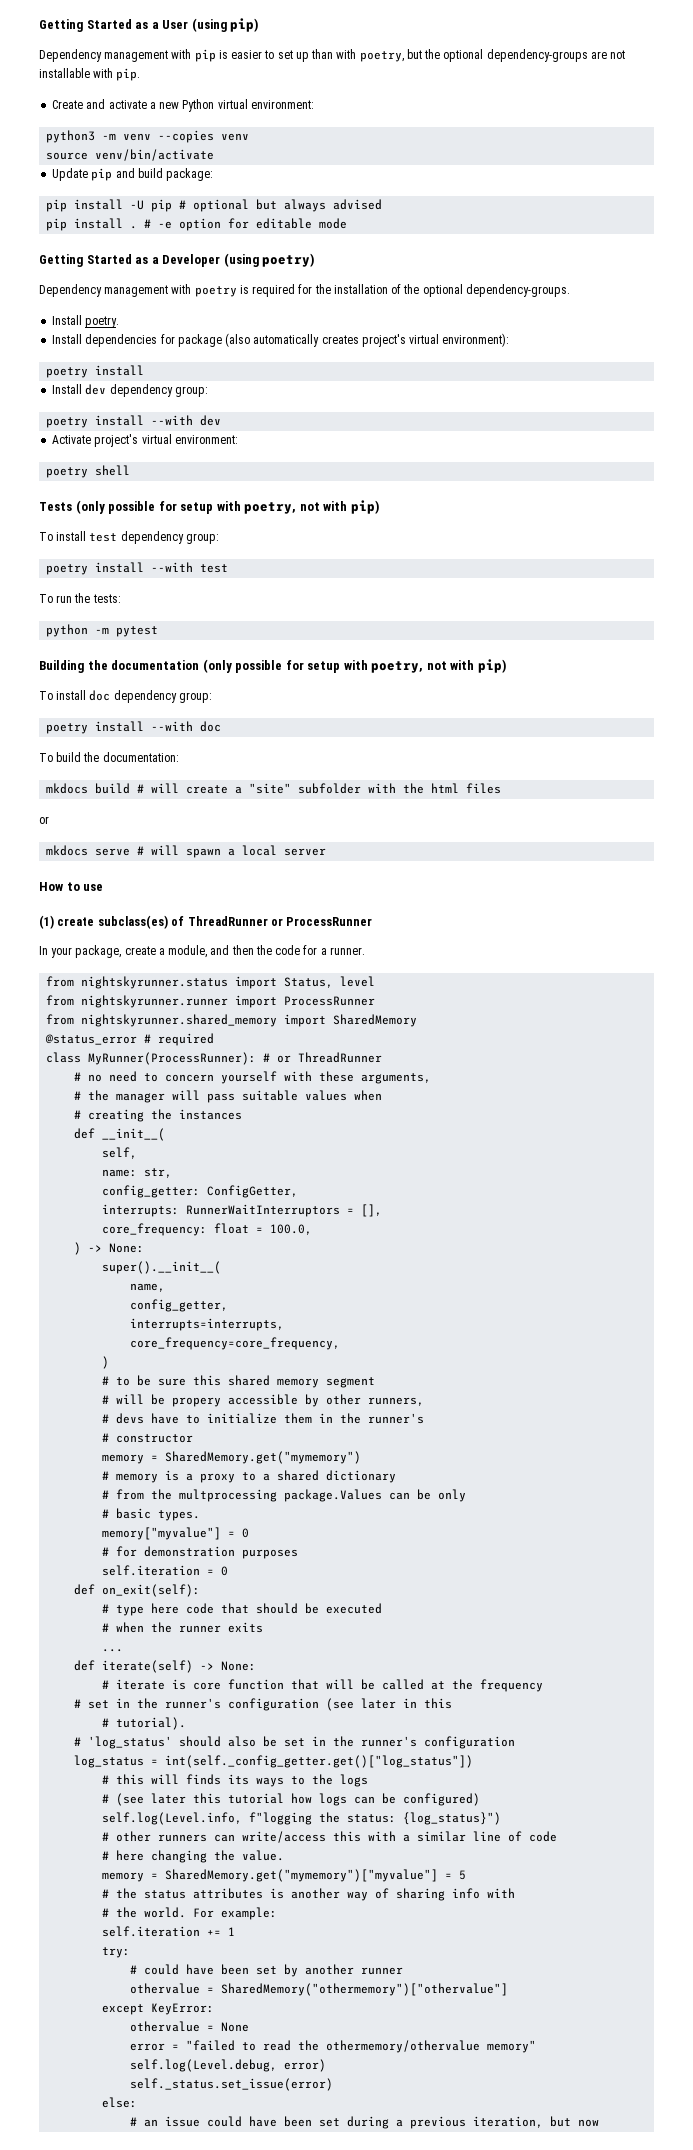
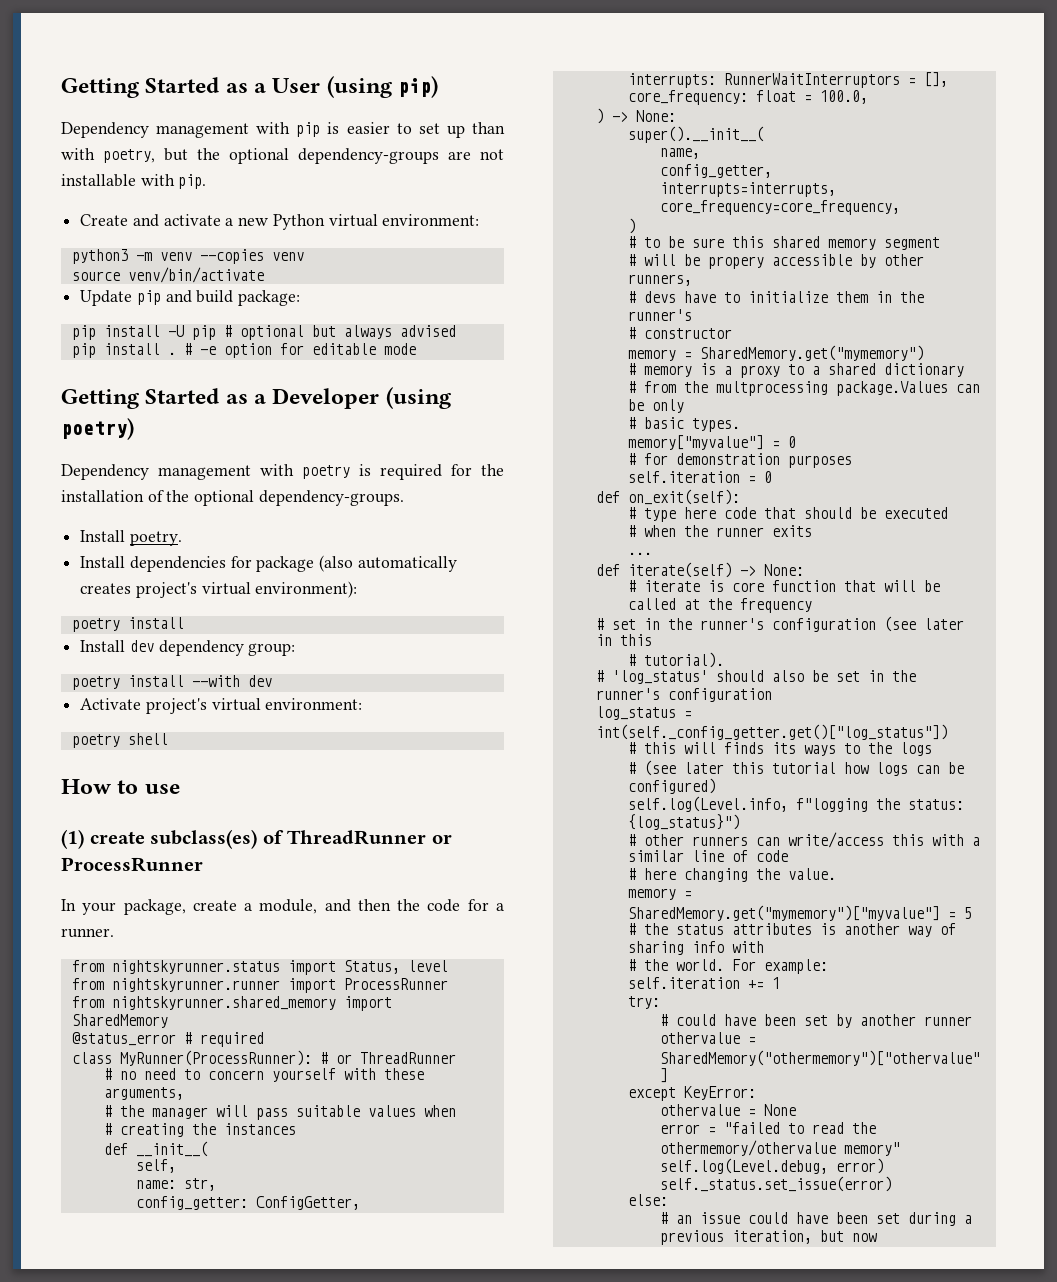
- Tests (only possible for setup with poetry, not with pip)
- To install test dependency group:
- poetry install --with test
- To run the tests:
- python -m pytest
- Building the documentation (only possible for setup with poetry, not with pip)
- To install doc dependency group:
- poetry install --with doc
- To build the documentation:
- mkdocs build # will create a "site" subfolder with the html files
- or
- mkdocs serve # will spawn a local server

